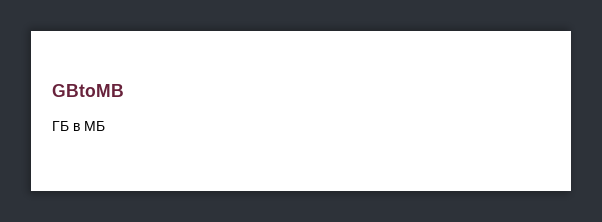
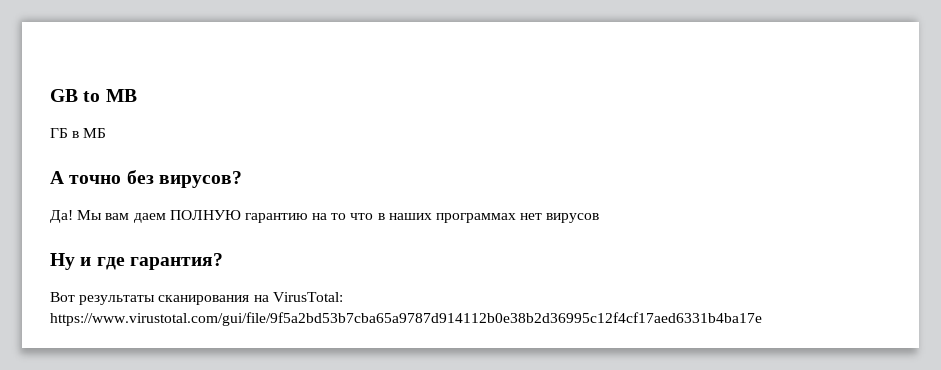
- GBtoMB
+ GB to MB
+ А точно без вирусов?
+ Да! Мы вам даем ПОЛНУЮ гарантию на то что в наших программах нет вирусов
+ Ну и где гарантия?
+ Вот результаты сканирования на VirusTotal: https://www.virustotal.com/gui/file/9f5a2bd53b7cba65a9787d914112b0e38b2d36995c12f4cf17aed6331b4ba17e

